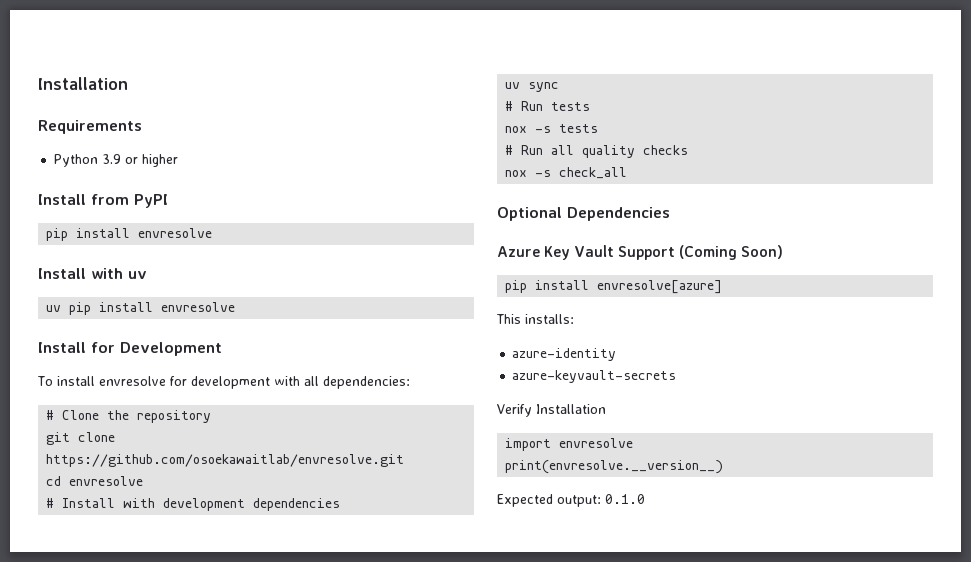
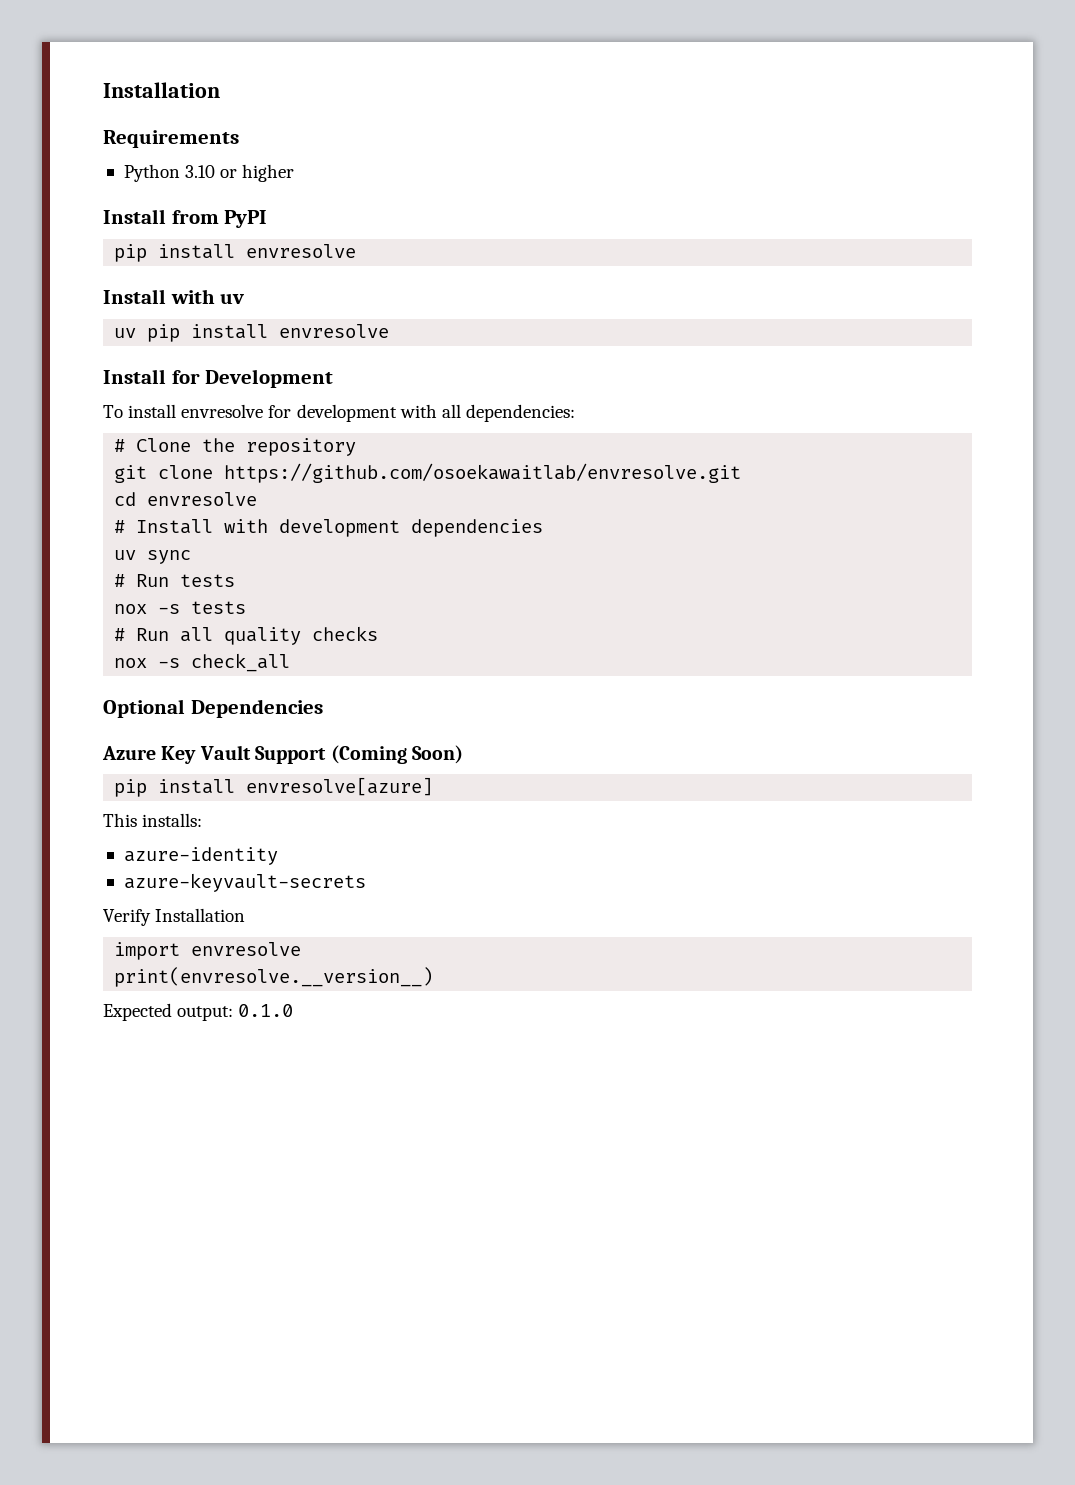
- Python 3.9 or higher
+ Python 3.10 or higher

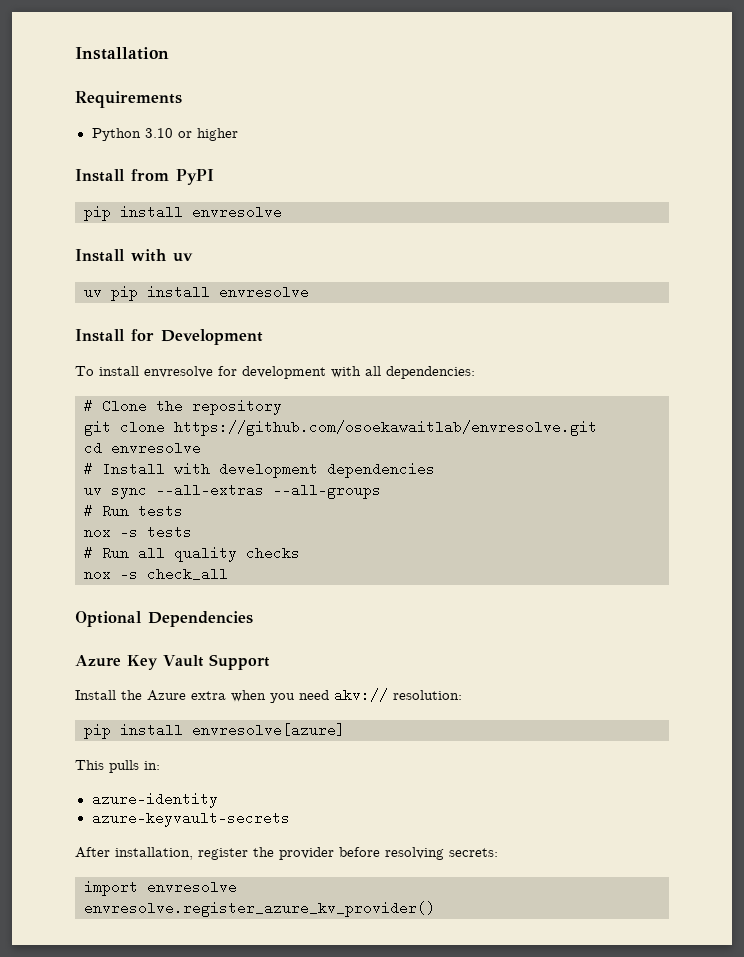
- uv sync
+ uv sync --all-extras --all-groups
- Azure Key Vault Support (Coming Soon)
+ Azure Key Vault Support
+ Install the Azure extra when you need akv:// resolution:
- This installs:
+ This pulls in:
- Verify Installation
+ After installation, register the provider before resolving secrets:
  import envresolve
- print(envresolve.__version__)
- Expected output: 0.1.0
+ envresolve.register_azure_kv_provider()

